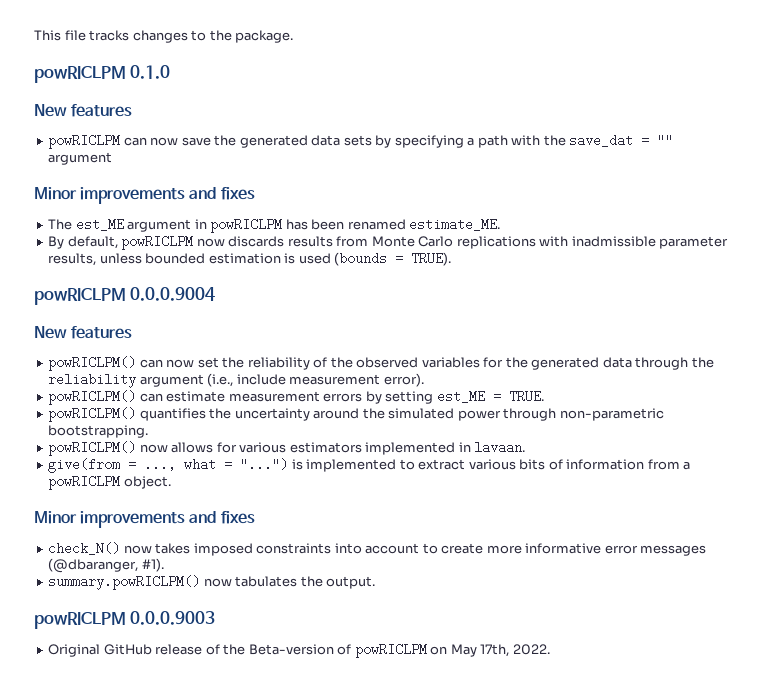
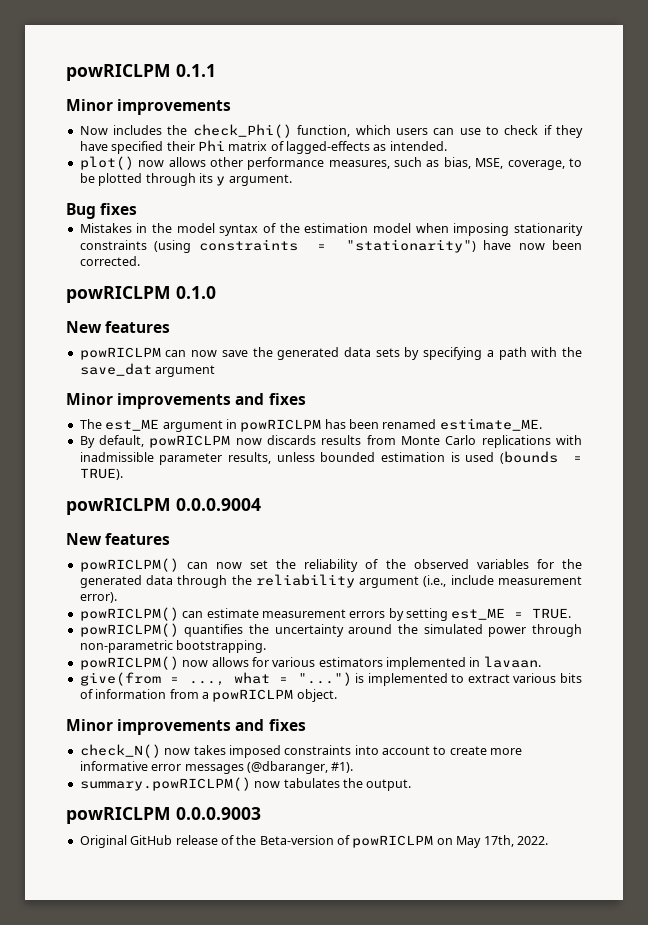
- This file tracks changes to the package.
+ powRICLPM 0.1.1
+ Minor improvements
+ Now includes the check_Phi() function, which users can use to check if they have specified their Phi matrix of lagged-effects as intended.
+ plot() now allows other performance measures, such as bias, MSE, coverage, to be plotted through its y argument.
+ Bug fixes
+ Mistakes in the model syntax of the estimation model when imposing stationarity constraints (using constraints = "stationarity") have now been corrected.
- powRICLPM can now save the generated data sets by specifying a path with the save_dat = "" argument
+ powRICLPM can now save the generated data sets by specifying a path with the save_dat argument

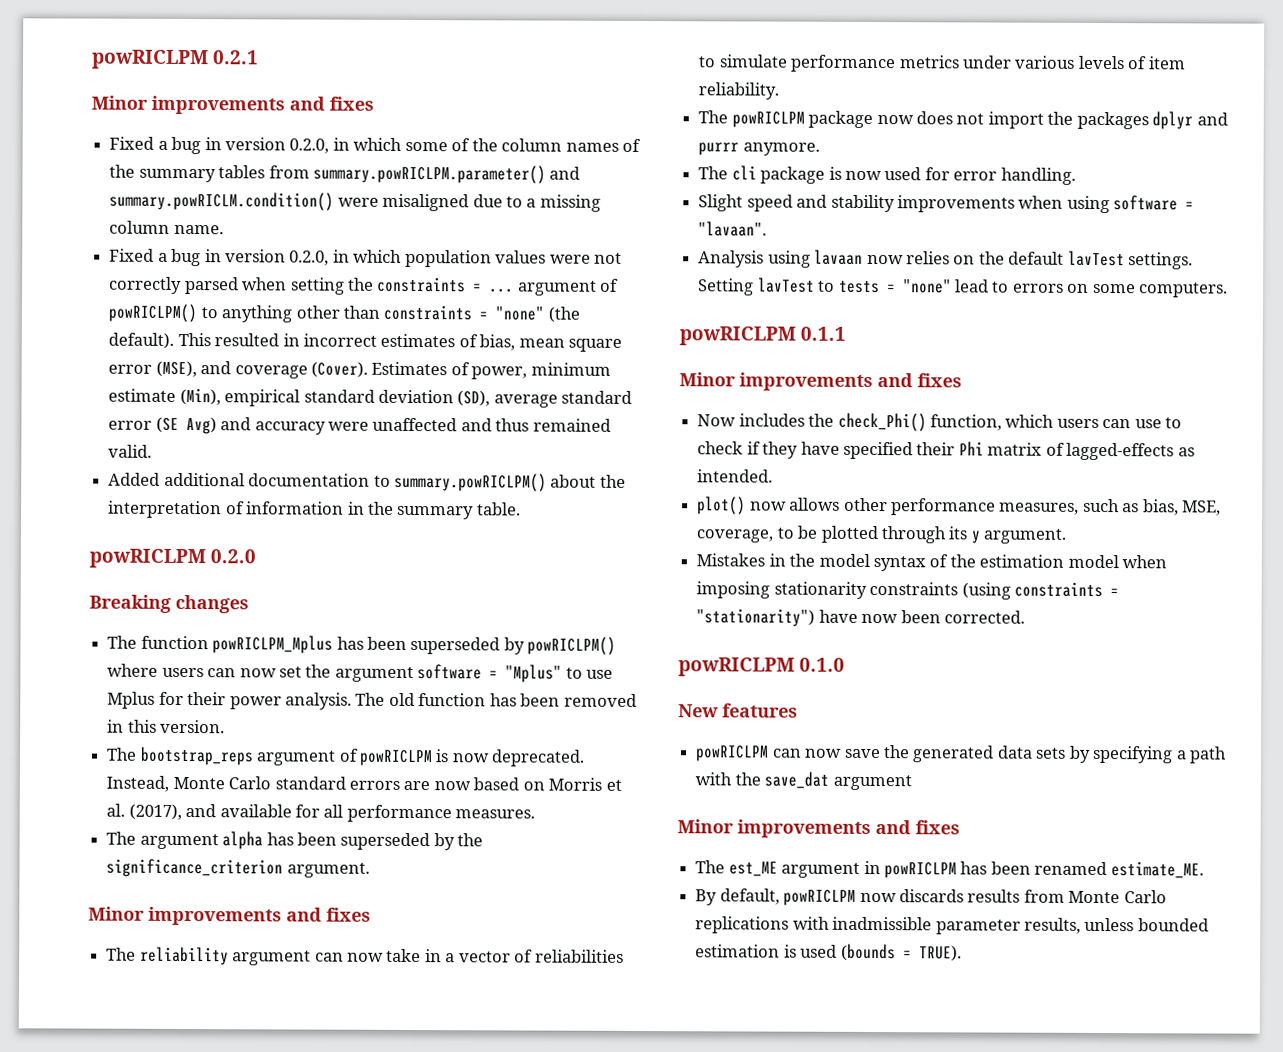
+ powRICLPM 0.2.1
+ Minor improvements and fixes
+ Fixed a bug in version 0.2.0, in which some of the column names of the summary tables from summary.powRICLPM.parameter() and summary.powRICLM.condition() were misaligned due to a missing column name.
+ Fixed a bug in version 0.2.0, in which population values were not correctly parsed when setting the constraints = ... argument of powRICLPM() to anything other than constraints = "none" (the default). This resulted in incorrect estimates of bias, mean square error (MSE), and coverage (Cover). Estimates of power, minimum estimate (Min), empirical standard deviation (SD), average standard error (SE Avg) and accuracy were unaffected and thus remained valid.
+ Added additional documentation to summary.powRICLPM() about the interpretation of information in the summary table.
+ powRICLPM 0.2.0
+ Breaking changes
+ The function powRICLPM_Mplus has been superseded by powRICLPM() where users can now set the argument software = "Mplus" to use Mplus for their power analysis. The old function has been removed in this version.
+ The bootstrap_reps argument of powRICLPM is now deprecated. Instead, Monte Carlo standard errors are now based on Morris et al. (2017), and available for all performance measures.
+ The argument alpha has been superseded by the significance_criterion argument.
+ Minor improvements and fixes
+ The reliability argument can now take in a vector of reliabilities to simulate performance metrics under various levels of item reliability.
+ The powRICLPM package now does not import the packages dplyr and purrr anymore.
+ The cli package is now used for error handling.
+ Slight speed and stability improvements when using software = "lavaan".
+ Analysis using lavaan now relies on the default lavTest settings. Setting lavTest to tests = "none" lead to errors on some computers.
  powRICLPM 0.1.1
- Minor improvements
+ Minor improvements and fixes
- Bug fixes
- powRICLPM 0.0.0.9004
- New features
- powRICLPM() can now set the reliability of the observed variables for the generated data through the reliability argument (i.e., include measurement error).
- powRICLPM() can estimate measurement errors by setting est_ME = TRUE.
- powRICLPM() quantifies the uncertainty around the simulated power through non-parametric bootstrapping.
- powRICLPM() now allows for various estimators implemented in lavaan.
- give(from = ..., what = "...") is implemented to extract various bits of information from a powRICLPM object.
- Minor improvements and fixes
- check_N() now takes imposed constraints into account to create more informative error messages (@dbaranger, #1).
- summary.powRICLPM() now tabulates the output.
- powRICLPM 0.0.0.9003
- Original GitHub release of the Beta-version of powRICLPM on May 17th, 2022.

